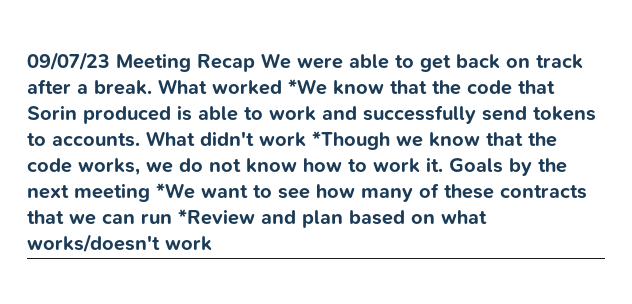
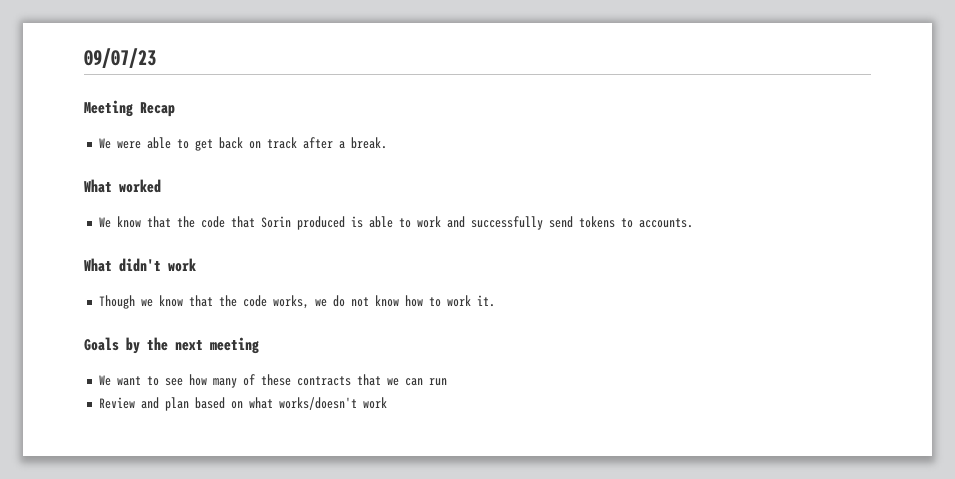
- 09/07/23 Meeting Recap We were able to get back on track after a break. What worked *We know that the code that Sorin produced is able to work and successfully send tokens to accounts. What didn't work *Though we know that the code works, we do not know how to work it. Goals by the next meeting *We want to see how many of these contracts that we can run *Review and plan based on what works/doesn't work
+ 09/07/23
+ Meeting Recap
+ We were able to get back on track after a break.
+ What worked
+ We know that the code that Sorin produced is able to work and successfully send tokens to accounts.
+ What didn't work
+ Though we know that the code works, we do not know how to work it.
+ Goals by the next meeting
+ We want to see how many of these contracts that we can run
+ Review and plan based on what works/doesn't work

